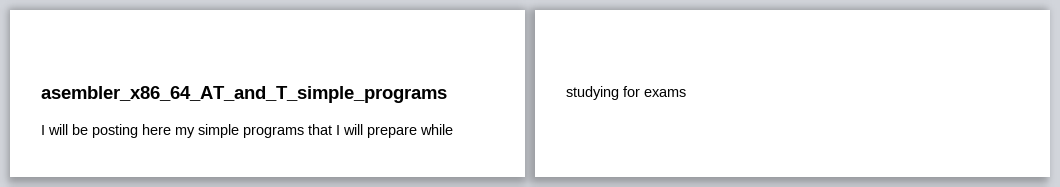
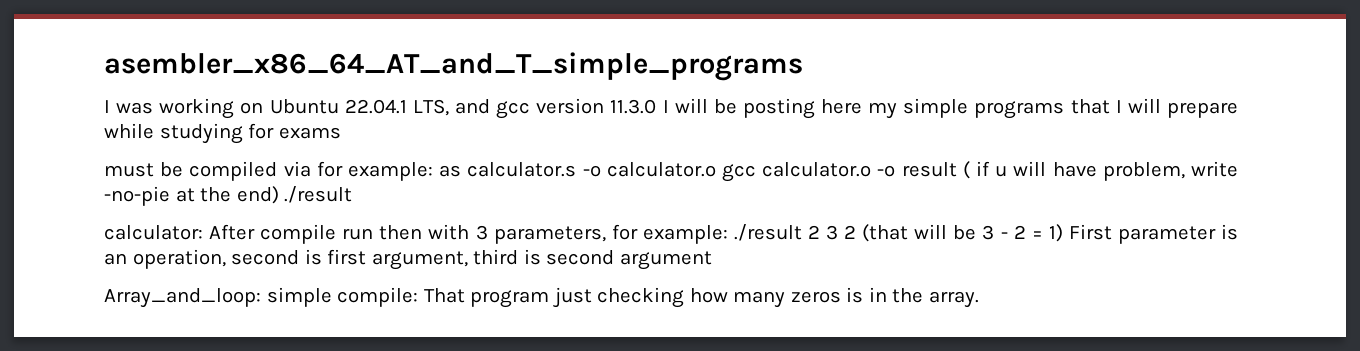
- I will be posting here my simple programs that I will prepare while studying for exams
+ I was working on Ubuntu 22.04.1 LTS, and gcc version 11.3.0 I will be posting here my simple programs that I will prepare while studying for exams
+ must be compiled via for example: as calculator.s -o calculator.o gcc calculator.o -o result ( if u will have problem, write -no-pie at the end) ./result
+ calculator: After compile run then with 3 parameters, for example: ./result 2 3 2 (that will be 3 - 2 = 1) First parameter is an operation, second is first argument, third is second argument
+ Array_and_loop: simple compile: That program just checking how many zeros is in the array.

